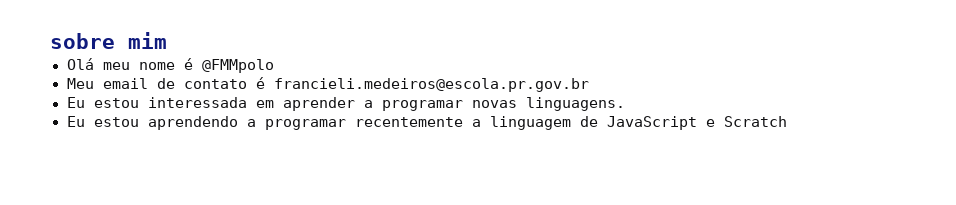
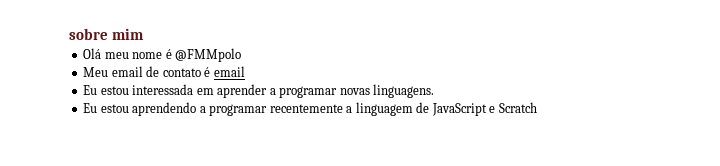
- Meu email de contato é francieli.medeiros@escola.pr.gov.br
+ Meu email de contato é email

